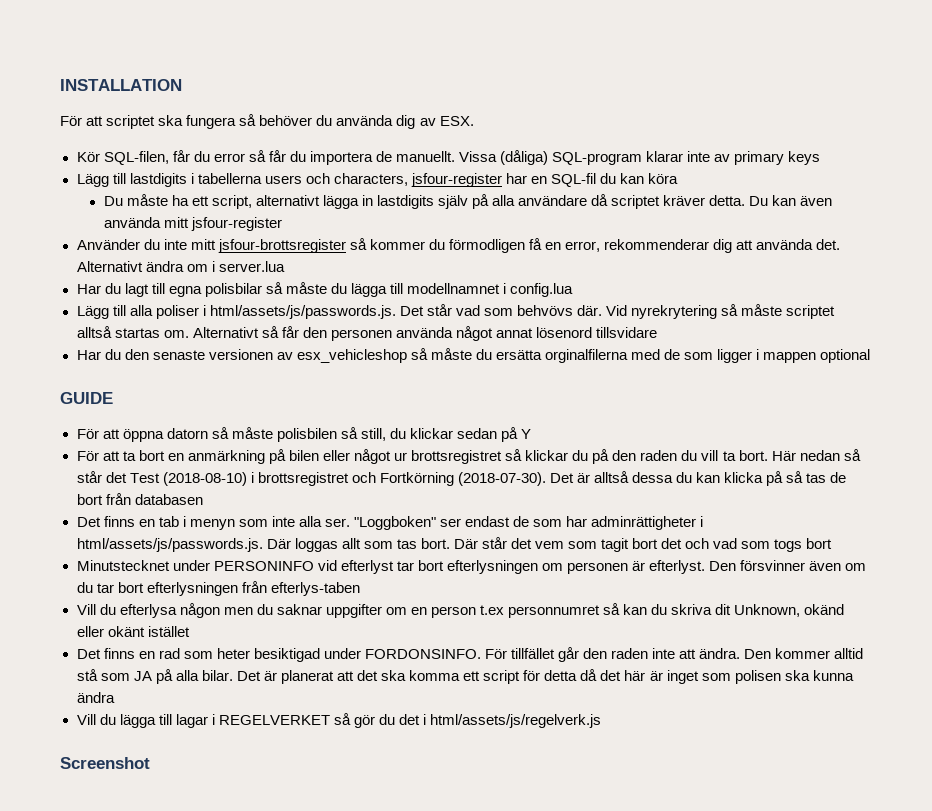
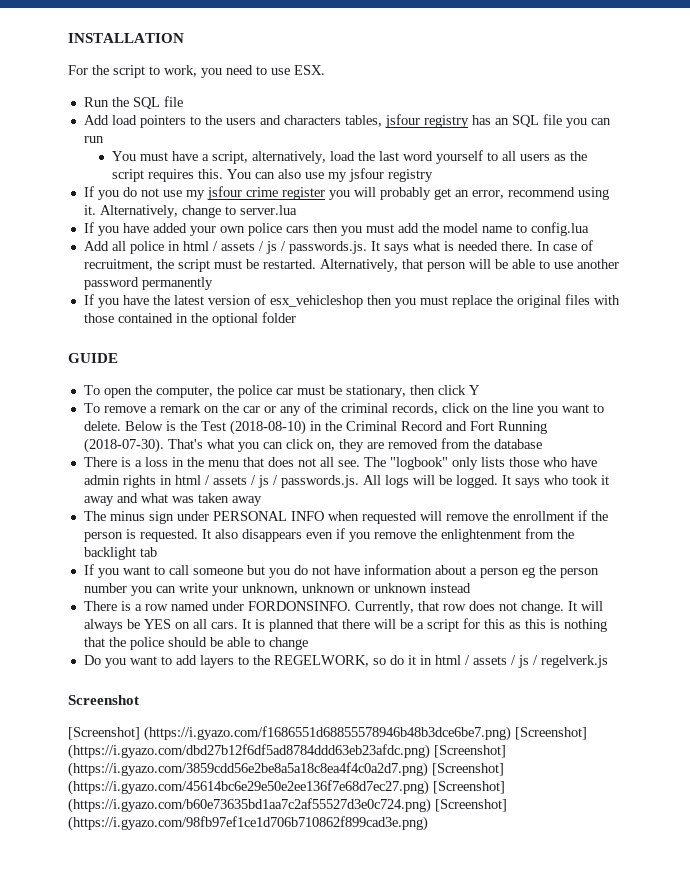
- För att scriptet ska fungera så behöver du använda dig av ESX.
- Kör SQL-filen, får du error så får du importera de manuellt. Vissa (dåliga) SQL-program klarar inte av primary keys
- Lägg till lastdigits i tabellerna users och characters, jsfour-register har en SQL-fil du kan köra
- Du måste ha ett script, alternativt lägga in lastdigits själv på alla användare då scriptet kräver detta. Du kan även använda mitt jsfour-register
- Använder du inte mitt jsfour-brottsregister så kommer du förmodligen få en error, rekommenderar dig att använda det. Alternativt ändra om i server.lua
- Har du lagt till egna polisbilar så måste du lägga till modellnamnet i config.lua
- Lägg till alla poliser i html/assets/js/passwords.js. Det står vad som behvövs där. Vid nyrekrytering så måste scriptet alltså startas om. Alternativt så får den personen använda något annat lösenord tillsvidare
- Har du den senaste versionen av esx_vehicleshop så måste du ersätta orginalfilerna med de som ligger i mappen optional
+ For the script to work, you need to use ESX.
+ Run the SQL file
+ Add load pointers to the users and characters tables, jsfour registry has an SQL file you can run
+ You must have a script, alternatively, load the last word yourself to all users as the script requires this. You can also use my jsfour registry
+ If you do not use my jsfour crime register you will probably get an error, recommend using it. Alternatively, change to server.lua
+ If you have added your own police cars then you must add the model name to config.lua
+ Add all police in html / assets / js / passwords.js. It says what is needed there. In case of recruitment, the script must be restarted. Alternatively, that person will be able to use another password permanently
+ If you have the latest version of esx_vehicleshop then you must replace the original files with those contained in the optional folder
- För att öppna datorn så måste polisbilen så still, du klickar sedan på Y
- För att ta bort en anmärkning på bilen eller något ur brottsregistret så klickar du på den raden du vill ta bort. Här nedan så står det Test (2018-08-10) i brottsregistret och Fortkörning (2018-07-30). Det är alltså dessa du kan klicka på så tas de bort från databasen
- Det finns en tab i menyn som inte alla ser. "Loggboken" ser endast de som har adminrättigheter i html/assets/js/passwords.js. Där loggas allt som tas bort. Där står det vem som tagit bort det och vad som togs bort
- Minutstecknet under PERSONINFO vid efterlyst tar bort efterlysningen om personen är efterlyst. Den försvinner även om du tar bort efterlysningen från efterlys-taben
- Vill du efterlysa någon men du saknar uppgifter om en person t.ex personnumret så kan du skriva dit Unknown, okänd eller okänt istället
- Det finns en rad som heter besiktigad under FORDONSINFO. För tillfället går den raden inte att ändra. Den kommer alltid stå som JA på alla bilar. Det är planerat att det ska komma ett script för detta då det här är inget som polisen ska kunna ändra
- Vill du lägga till lagar i REGELVERKET så gör du det i html/assets/js/regelverk.js
+ To open the computer, the police car must be stationary, then click Y
+ To remove a remark on the car or any of the criminal records, click on the line you want to delete. Below is the Test (2018-08-10) in the Criminal Record and Fort Running (2018-07-30). That's what you can click on, they are removed from the database
+ There is a loss in the menu that does not all see. The "logbook" only lists those who have admin rights in html / assets / js / passwords.js. All logs will be logged. It says who took it away and what was taken away
+ The minus sign under PERSONAL INFO when requested will remove the enrollment if the person is requested. It also disappears even if you remove the enlightenment from the backlight tab
+ If you want to call someone but you do not have information about a person eg the person number you can write your unknown, unknown or unknown instead
+ There is a row named under FORDONSINFO. Currently, that row does not change. It will always be YES on all cars. It is planned that there will be a script for this as this is nothing that the police should be able to change
+ Do you want to add layers to the REGELWORK, so do it in html / assets / js / regelverk.js
  Screenshot
+ [Screenshot] (https://i.gyazo.com/f1686551d68855578946b48b3dce6be7.png) [Screenshot] (https://i.gyazo.com/dbd27b12f6df5ad8784ddd63eb23afdc.png) [Screenshot] (https://i.gyazo.com/3859cdd56e2be8a5a18c8ea4f4c0a2d7.png) [Screenshot] (https://i.gyazo.com/45614bc6e29e50e2ee136f7e68d7ec27.png) [Screenshot] (https://i.gyazo.com/b60e73635bd1aa7c2af55527d3e0c724.png) [Screenshot] (https://i.gyazo.com/98fb97ef1ce1d706b710862f899cad3e.png)

